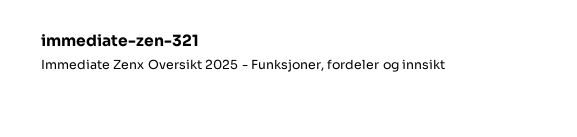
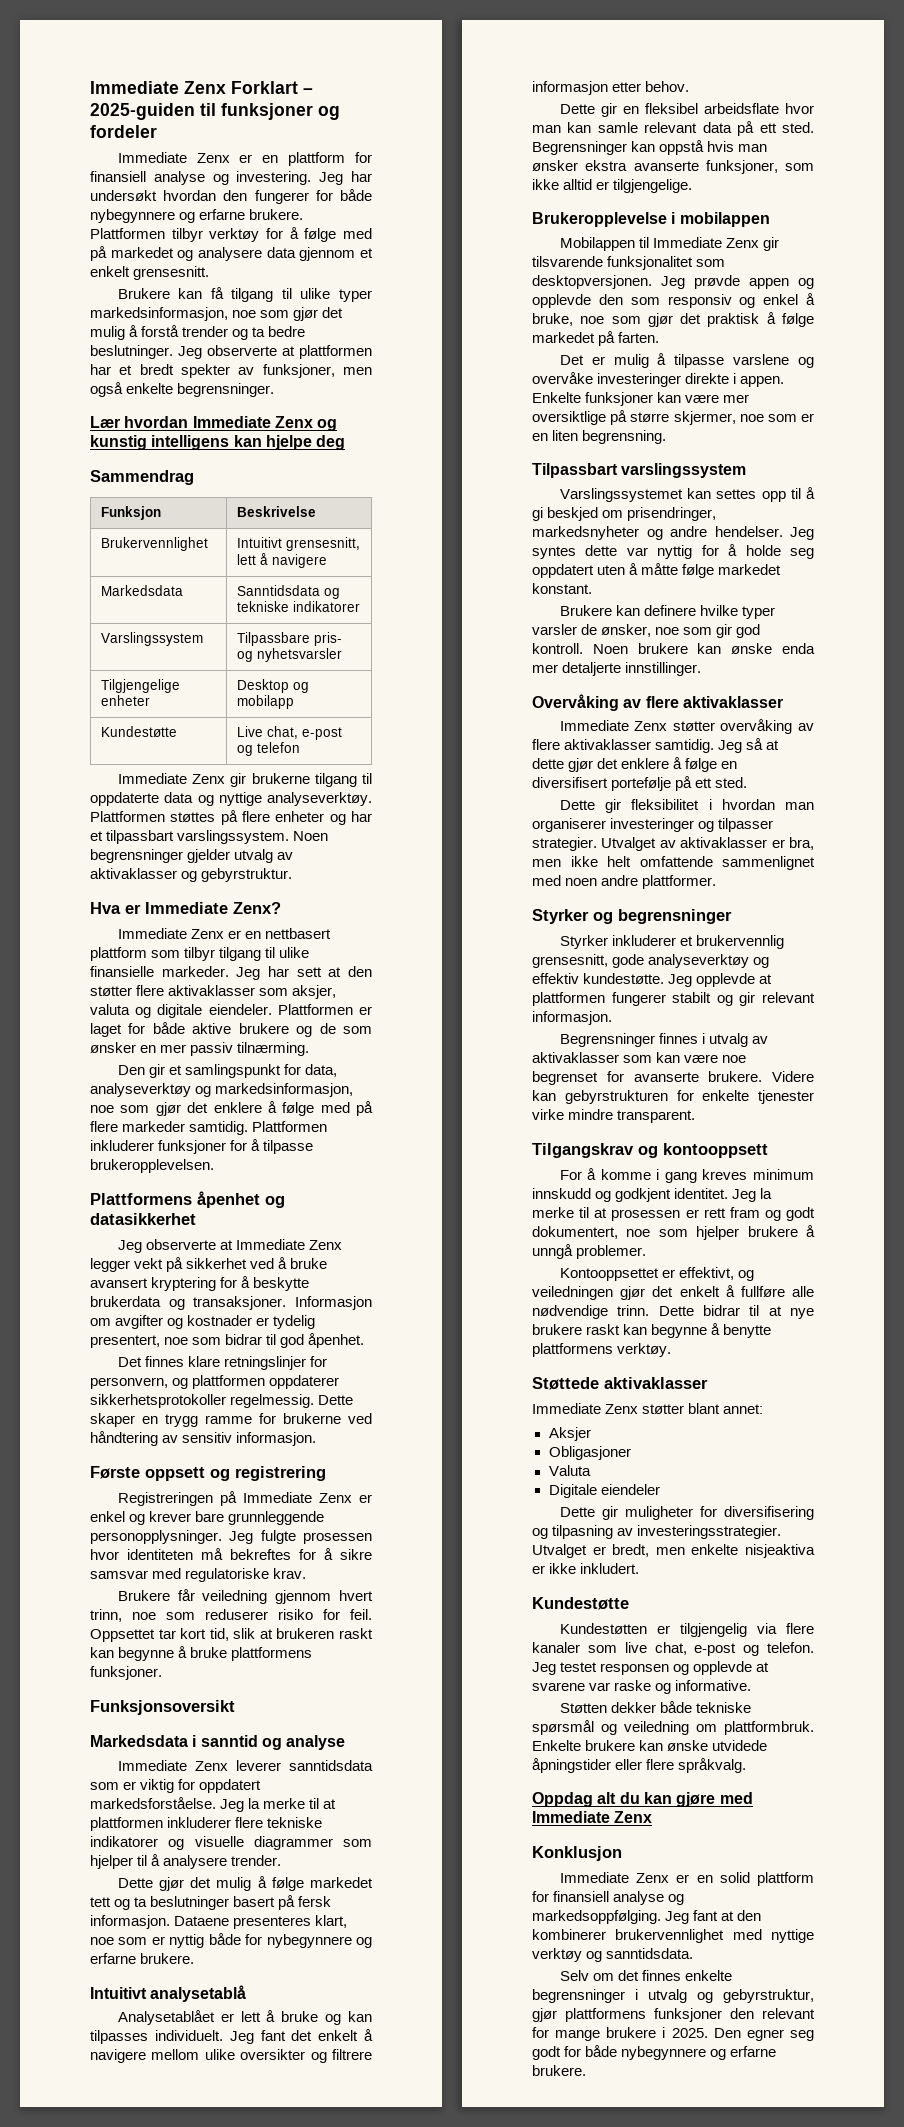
- immediate-zen-321
- Immediate Zenx Oversikt 2025 - Funksjoner, fordeler og innsikt
+ Immediate Zenx Forklart – 2025-guiden til funksjoner og fordeler
+ Immediate Zenx er en plattform for finansiell analyse og investering. Jeg har undersøkt hvordan den fungerer for både nybegynnere og erfarne brukere. Plattformen tilbyr verktøy for å følge med på markedet og analysere data gjennom et enkelt grensesnitt.
+ Brukere kan få tilgang til ulike typer markedsinformasjon, noe som gjør det mulig å forstå trender og ta bedre beslutninger. Jeg observerte at plattformen har et bredt spekter av funksjoner, men også enkelte begrensninger.
+ Lær hvordan Immediate Zenx og kunstig intelligens kan hjelpe deg
+ Sammendrag
+ Funksjon | Beskrivelse
+ Brukervennlighet | Intuitivt grensesnitt, lett å navigere
+ Markedsdata | Sanntidsdata og tekniske indikatorer
+ Varslingssystem | Tilpassbare pris- og nyhetsvarsler
+ Tilgjengelige enheter | Desktop og mobilapp
+ Kundestøtte | Live chat, e-post og telefon
+ Immediate Zenx gir brukerne tilgang til oppdaterte data og nyttige analyseverktøy. Plattformen støttes på flere enheter og har et tilpassbart varslingssystem. Noen begrensninger gjelder utvalg av aktivaklasser og gebyrstruktur.
+ Hva er Immediate Zenx?
+ Immediate Zenx er en nettbasert plattform som tilbyr tilgang til ulike finansielle markeder. Jeg har sett at den støtter flere aktivaklasser som aksjer, valuta og digitale eiendeler. Plattformen er laget for både aktive brukere og de som ønsker en mer passiv tilnærming.
+ Den gir et samlingspunkt for data, analyseverktøy og markedsinformasjon, noe som gjør det enklere å følge med på flere markeder samtidig. Plattformen inkluderer funksjoner for å tilpasse brukeropplevelsen.
+ Plattformens åpenhet og datasikkerhet
+ Jeg observerte at Immediate Zenx legger vekt på sikkerhet ved å bruke avansert kryptering for å beskytte brukerdata og transaksjoner. Informasjon om avgifter og kostnader er tydelig presentert, noe som bidrar til god åpenhet.
+ Det finnes klare retningslinjer for personvern, og plattformen oppdaterer sikkerhetsprotokoller regelmessig. Dette skaper en trygg ramme for brukerne ved håndtering av sensitiv informasjon.
+ Første oppsett og registrering
+ Registreringen på Immediate Zenx er enkel og krever bare grunnleggende personopplysninger. Jeg fulgte prosessen hvor identiteten må bekreftes for å sikre samsvar med regulatoriske krav.
+ Brukere får veiledning gjennom hvert trinn, noe som reduserer risiko for feil. Oppsettet tar kort tid, slik at brukeren raskt kan begynne å bruke plattformens funksjoner.
+ Funksjonsoversikt
+ Markedsdata i sanntid og analyse
+ Immediate Zenx leverer sanntidsdata som er viktig for oppdatert markedsforståelse. Jeg la merke til at plattformen inkluderer flere tekniske indikatorer og visuelle diagrammer som hjelper til å analysere trender.
+ Dette gjør det mulig å følge markedet tett og ta beslutninger basert på fersk informasjon. Dataene presenteres klart, noe som er nyttig både for nybegynnere og erfarne brukere.
+ Intuitivt analysetablå
+ Analysetablået er lett å bruke og kan tilpasses individuelt. Jeg fant det enkelt å navigere mellom ulike oversikter og filtrere informasjon etter behov.
+ Dette gir en fleksibel arbeidsflate hvor man kan samle relevant data på ett sted. Begrensninger kan oppstå hvis man ønsker ekstra avanserte funksjoner, som ikke alltid er tilgjengelige.
+ Brukeropplevelse i mobilappen
+ Mobilappen til Immediate Zenx gir tilsvarende funksjonalitet som desktopversjonen. Jeg prøvde appen og opplevde den som responsiv og enkel å bruke, noe som gjør det praktisk å følge markedet på farten.
+ Det er mulig å tilpasse varslene og overvåke investeringer direkte i appen. Enkelte funksjoner kan være mer oversiktlige på større skjermer, noe som er en liten begrensning.
+ Tilpassbart varslingssystem
+ Varslingssystemet kan settes opp til å gi beskjed om prisendringer, markedsnyheter og andre hendelser. Jeg syntes dette var nyttig for å holde seg oppdatert uten å måtte følge markedet konstant.
+ Brukere kan definere hvilke typer varsler de ønsker, noe som gir god kontroll. Noen brukere kan ønske enda mer detaljerte innstillinger.
+ Overvåking av flere aktivaklasser
+ Immediate Zenx støtter overvåking av flere aktivaklasser samtidig. Jeg så at dette gjør det enklere å følge en diversifisert portefølje på ett sted.
+ Dette gir fleksibilitet i hvordan man organiserer investeringer og tilpasser strategier. Utvalget av aktivaklasser er bra, men ikke helt omfattende sammenlignet med noen andre plattformer.
+ Styrker og begrensninger
+ Styrker inkluderer et brukervennlig grensesnitt, gode analyseverktøy og effektiv kundestøtte. Jeg opplevde at plattformen fungerer stabilt og gir relevant informasjon.
+ Begrensninger finnes i utvalg av aktivaklasser som kan være noe begrenset for avanserte brukere. Videre kan gebyrstrukturen for enkelte tjenester virke mindre transparent.
+ Tilgangskrav og kontooppsett
+ For å komme i gang kreves minimum innskudd og godkjent identitet. Jeg la merke til at prosessen er rett fram og godt dokumentert, noe som hjelper brukere å unngå problemer.
+ Kontooppsettet er effektivt, og veiledningen gjør det enkelt å fullføre alle nødvendige trinn. Dette bidrar til at nye brukere raskt kan begynne å benytte plattformens verktøy.
+ Støttede aktivaklasser
+ Immediate Zenx støtter blant annet:
+ Aksjer
+ Obligasjoner
+ Valuta
+ Digitale eiendeler
+ Dette gir muligheter for diversifisering og tilpasning av investeringsstrategier. Utvalget er bredt, men enkelte nisjeaktiva er ikke inkludert.
+ Kundestøtte
+ Kundestøtten er tilgjengelig via flere kanaler som live chat, e-post og telefon. Jeg testet responsen og opplevde at svarene var raske og informative.
+ Støtten dekker både tekniske spørsmål og veiledning om plattformbruk. Enkelte brukere kan ønske utvidede åpningstider eller flere språkvalg.
+ Oppdag alt du kan gjøre med Immediate Zenx
+ Konklusjon
+ Immediate Zenx er en solid plattform for finansiell analyse og markedsoppfølging. Jeg fant at den kombinerer brukervennlighet med nyttige verktøy og sanntidsdata.
+ Selv om det finnes enkelte begrensninger i utvalg og gebyrstruktur, gjør plattformens funksjoner den relevant for mange brukere i 2025. Den egner seg godt for både nybegynnere og erfarne brukere.

